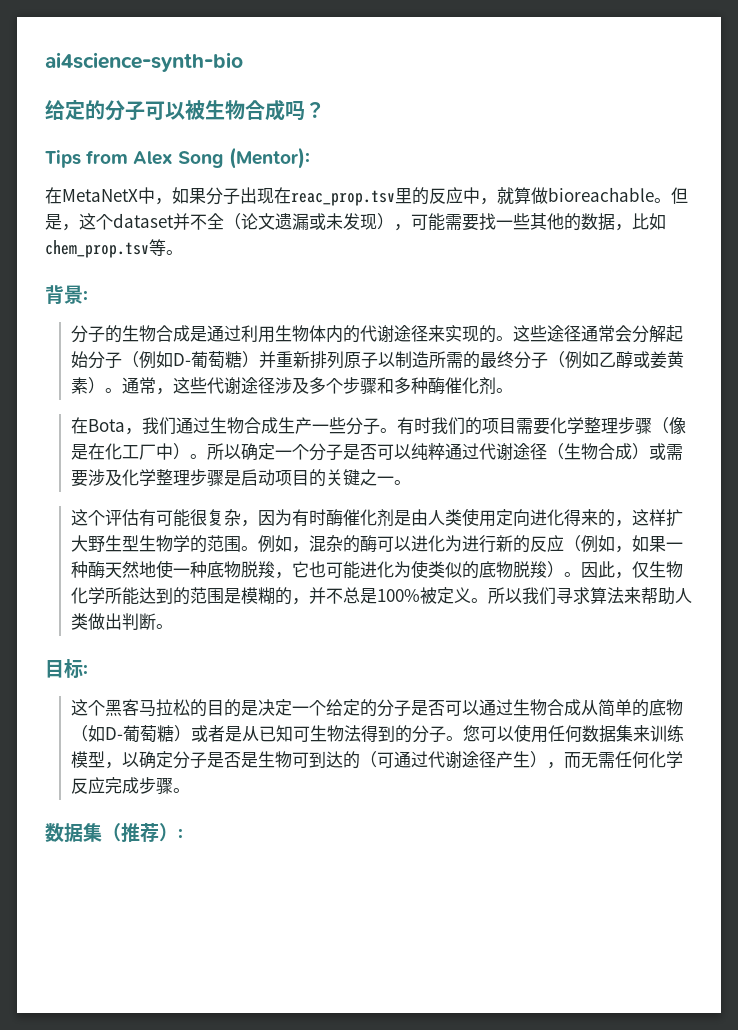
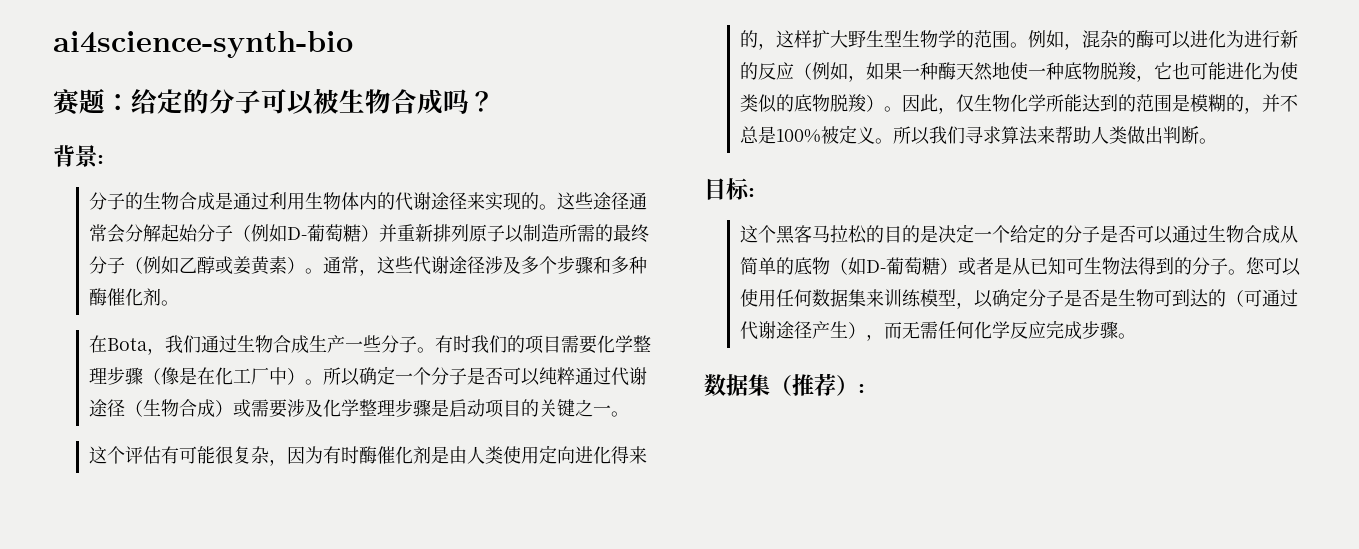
- 给定的分子可以被生物合成吗？
+ 赛题：给定的分子可以被生物合成吗？
- Tips from Alex Song (Mentor):
- 在MetaNetX中，如果分子出现在reac_prop.tsv里的反应中，就算做bioreachable。但是，这个dataset并不全（论文遗漏或未发现），可能需要找一些其他的数据，比如chem_prop.tsv等。

